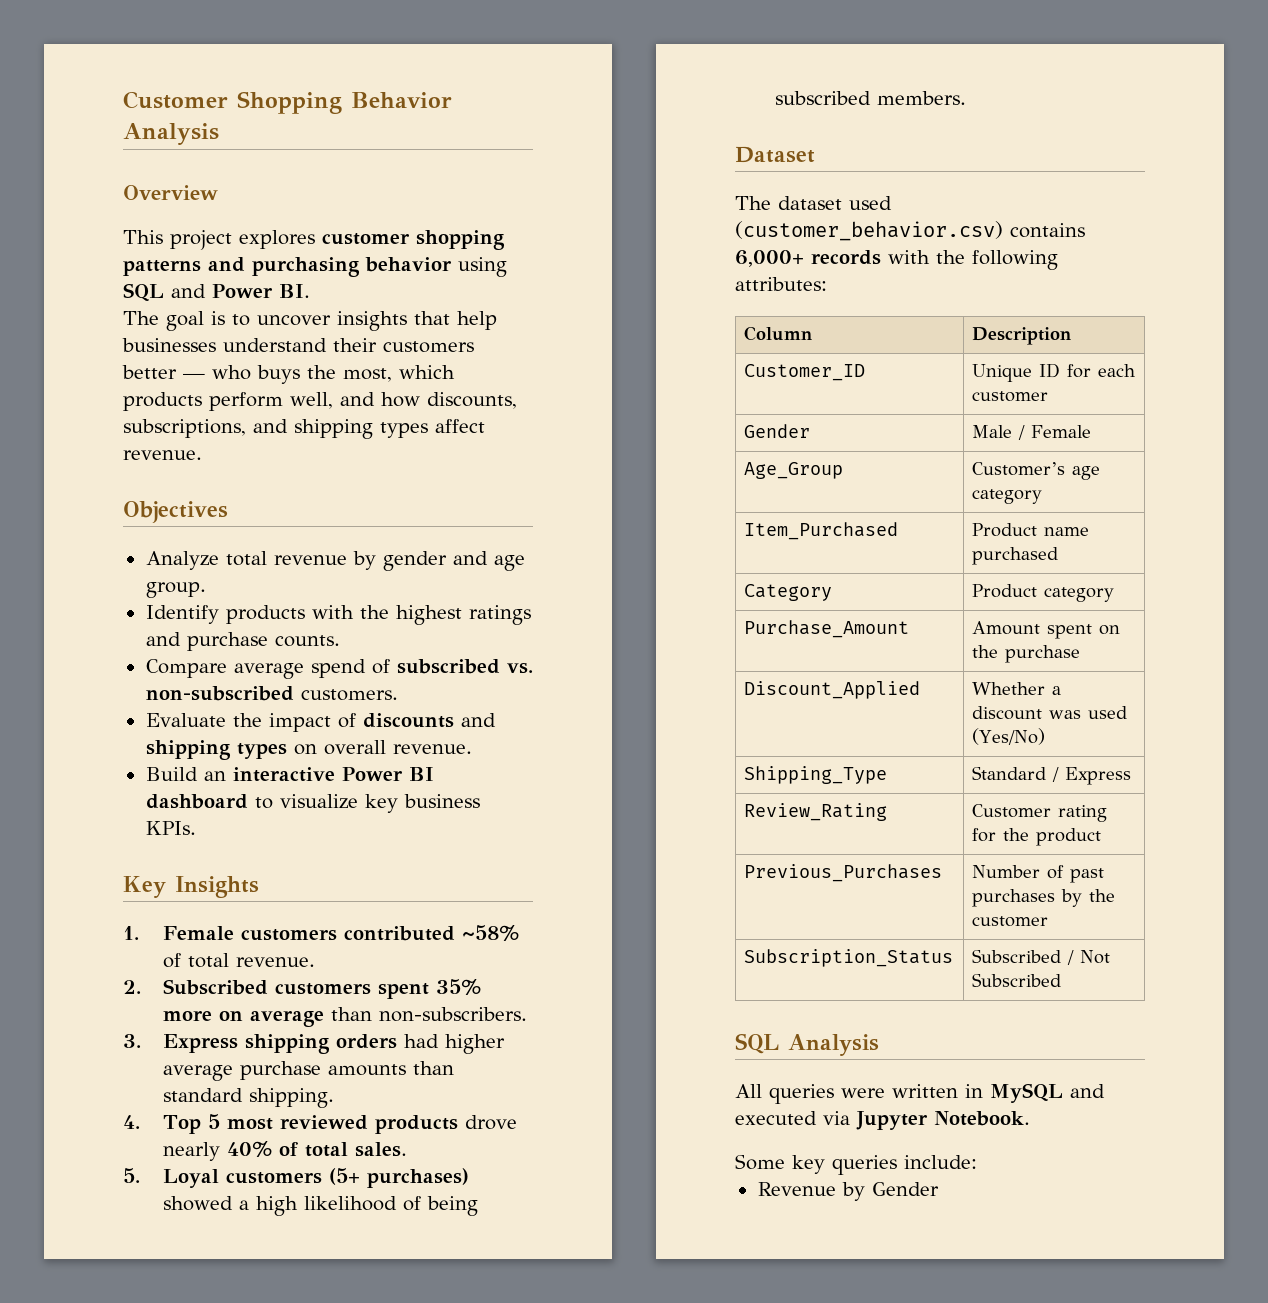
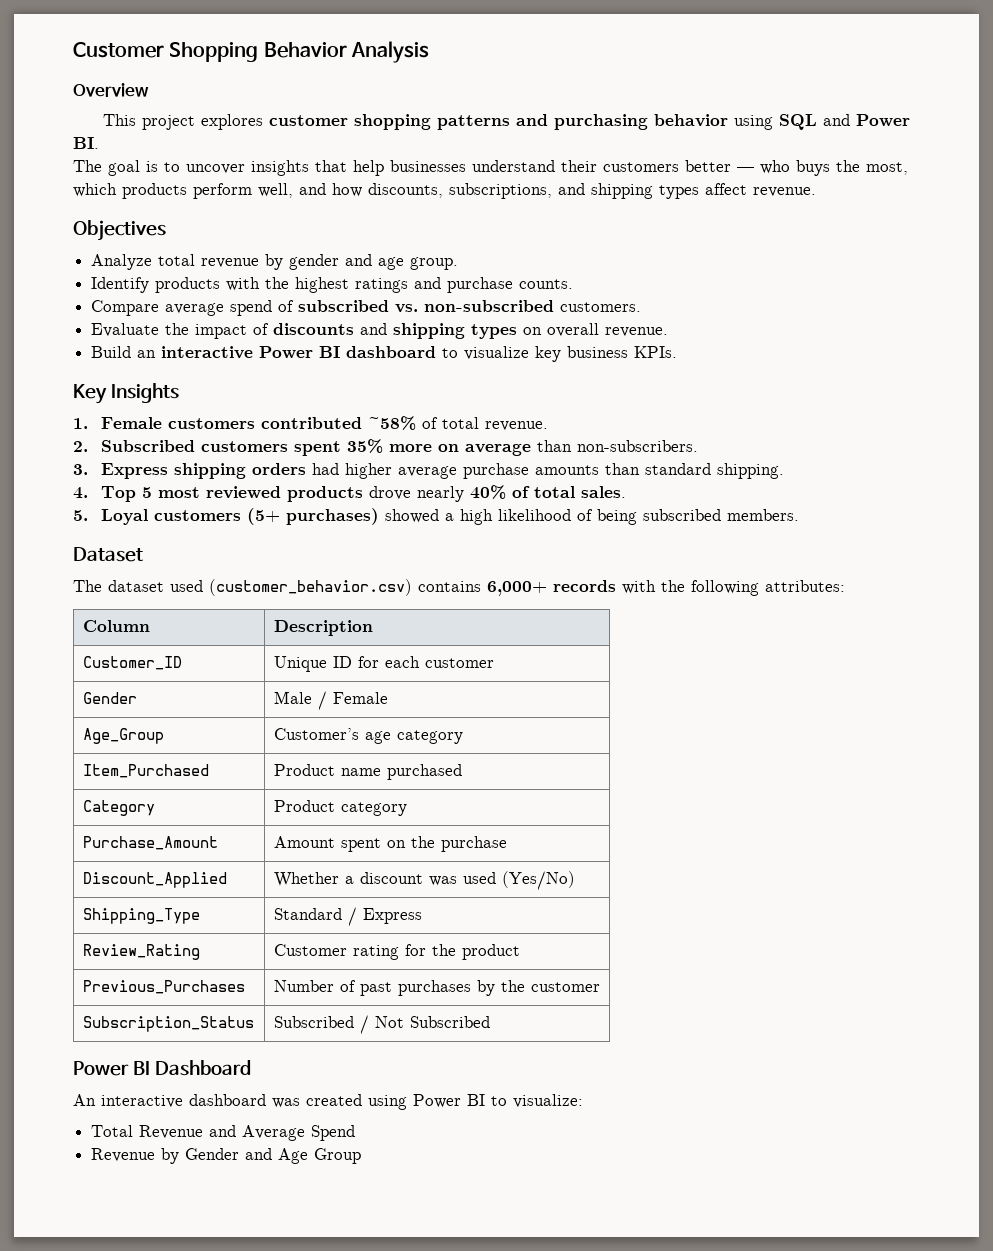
- SQL Analysis
- All queries were written in MySQL and executed via Jupyter Notebook.
- Some key queries include:
+ Power BI Dashboard
+ An interactive dashboard was created using Power BI to visualize:
+ Total Revenue and Average Spend
- Revenue by Gender
+ Revenue by Gender and Age Group

